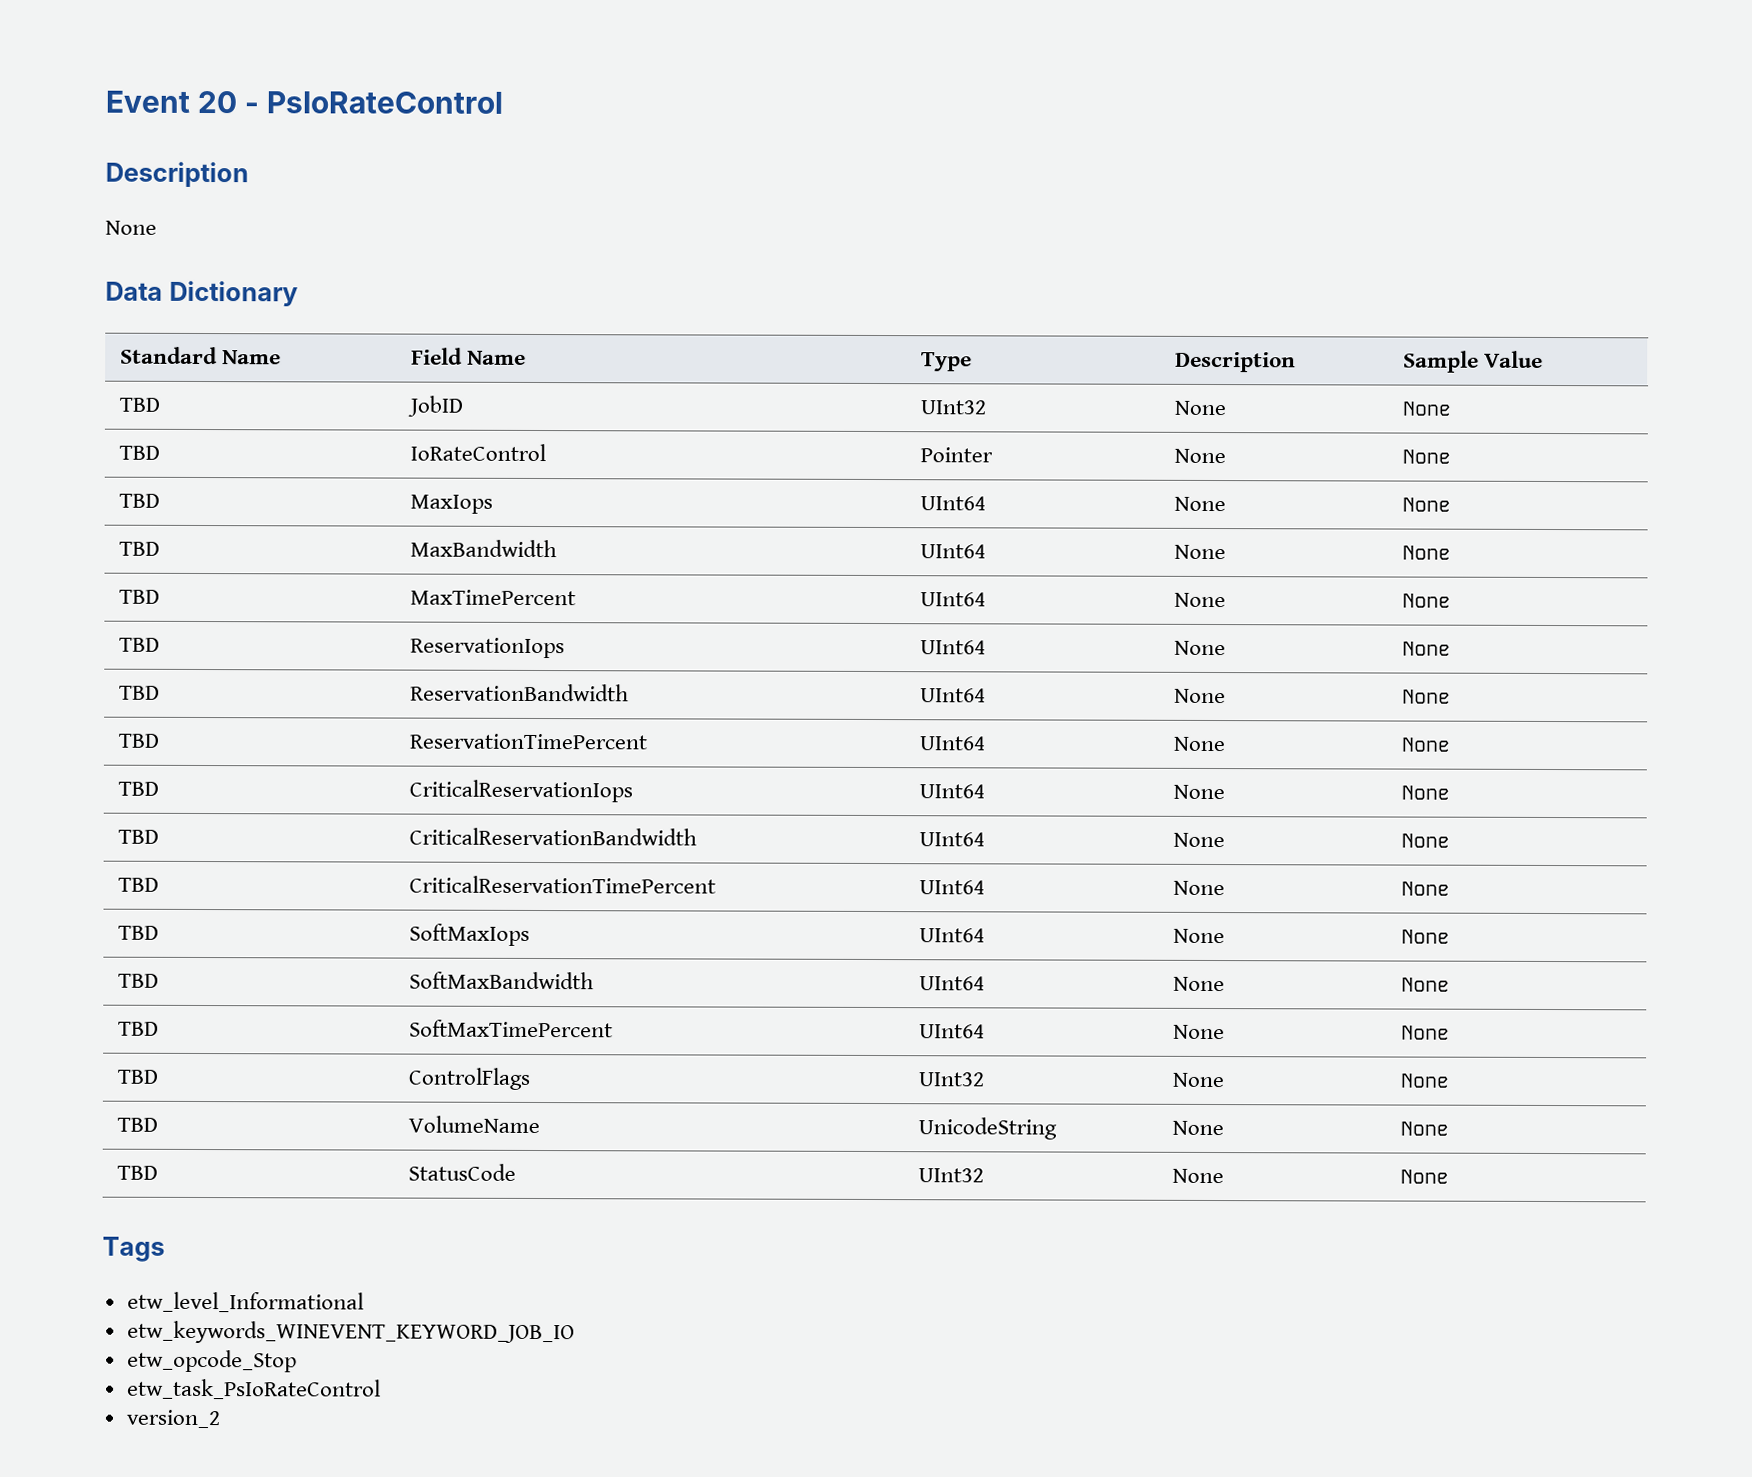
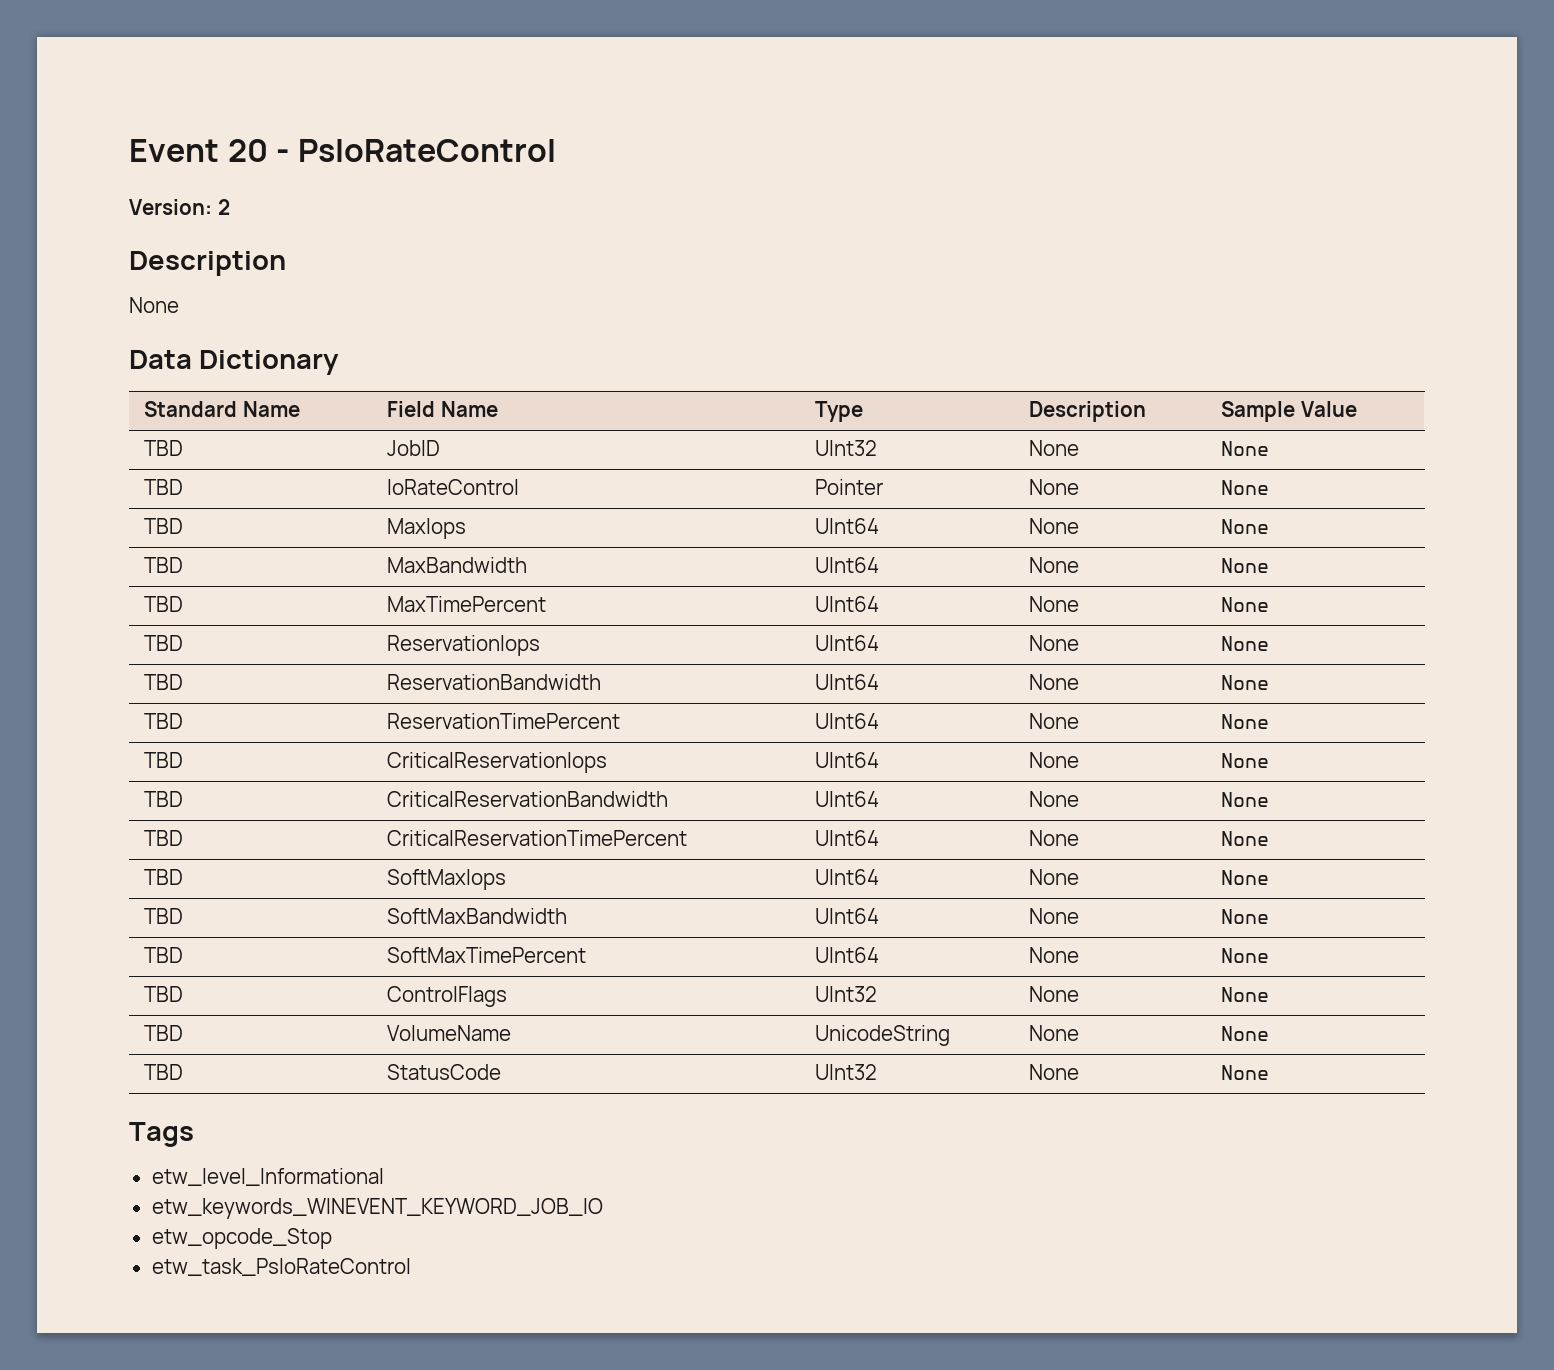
+ Version: 2
- version_2

